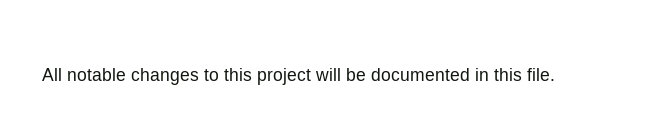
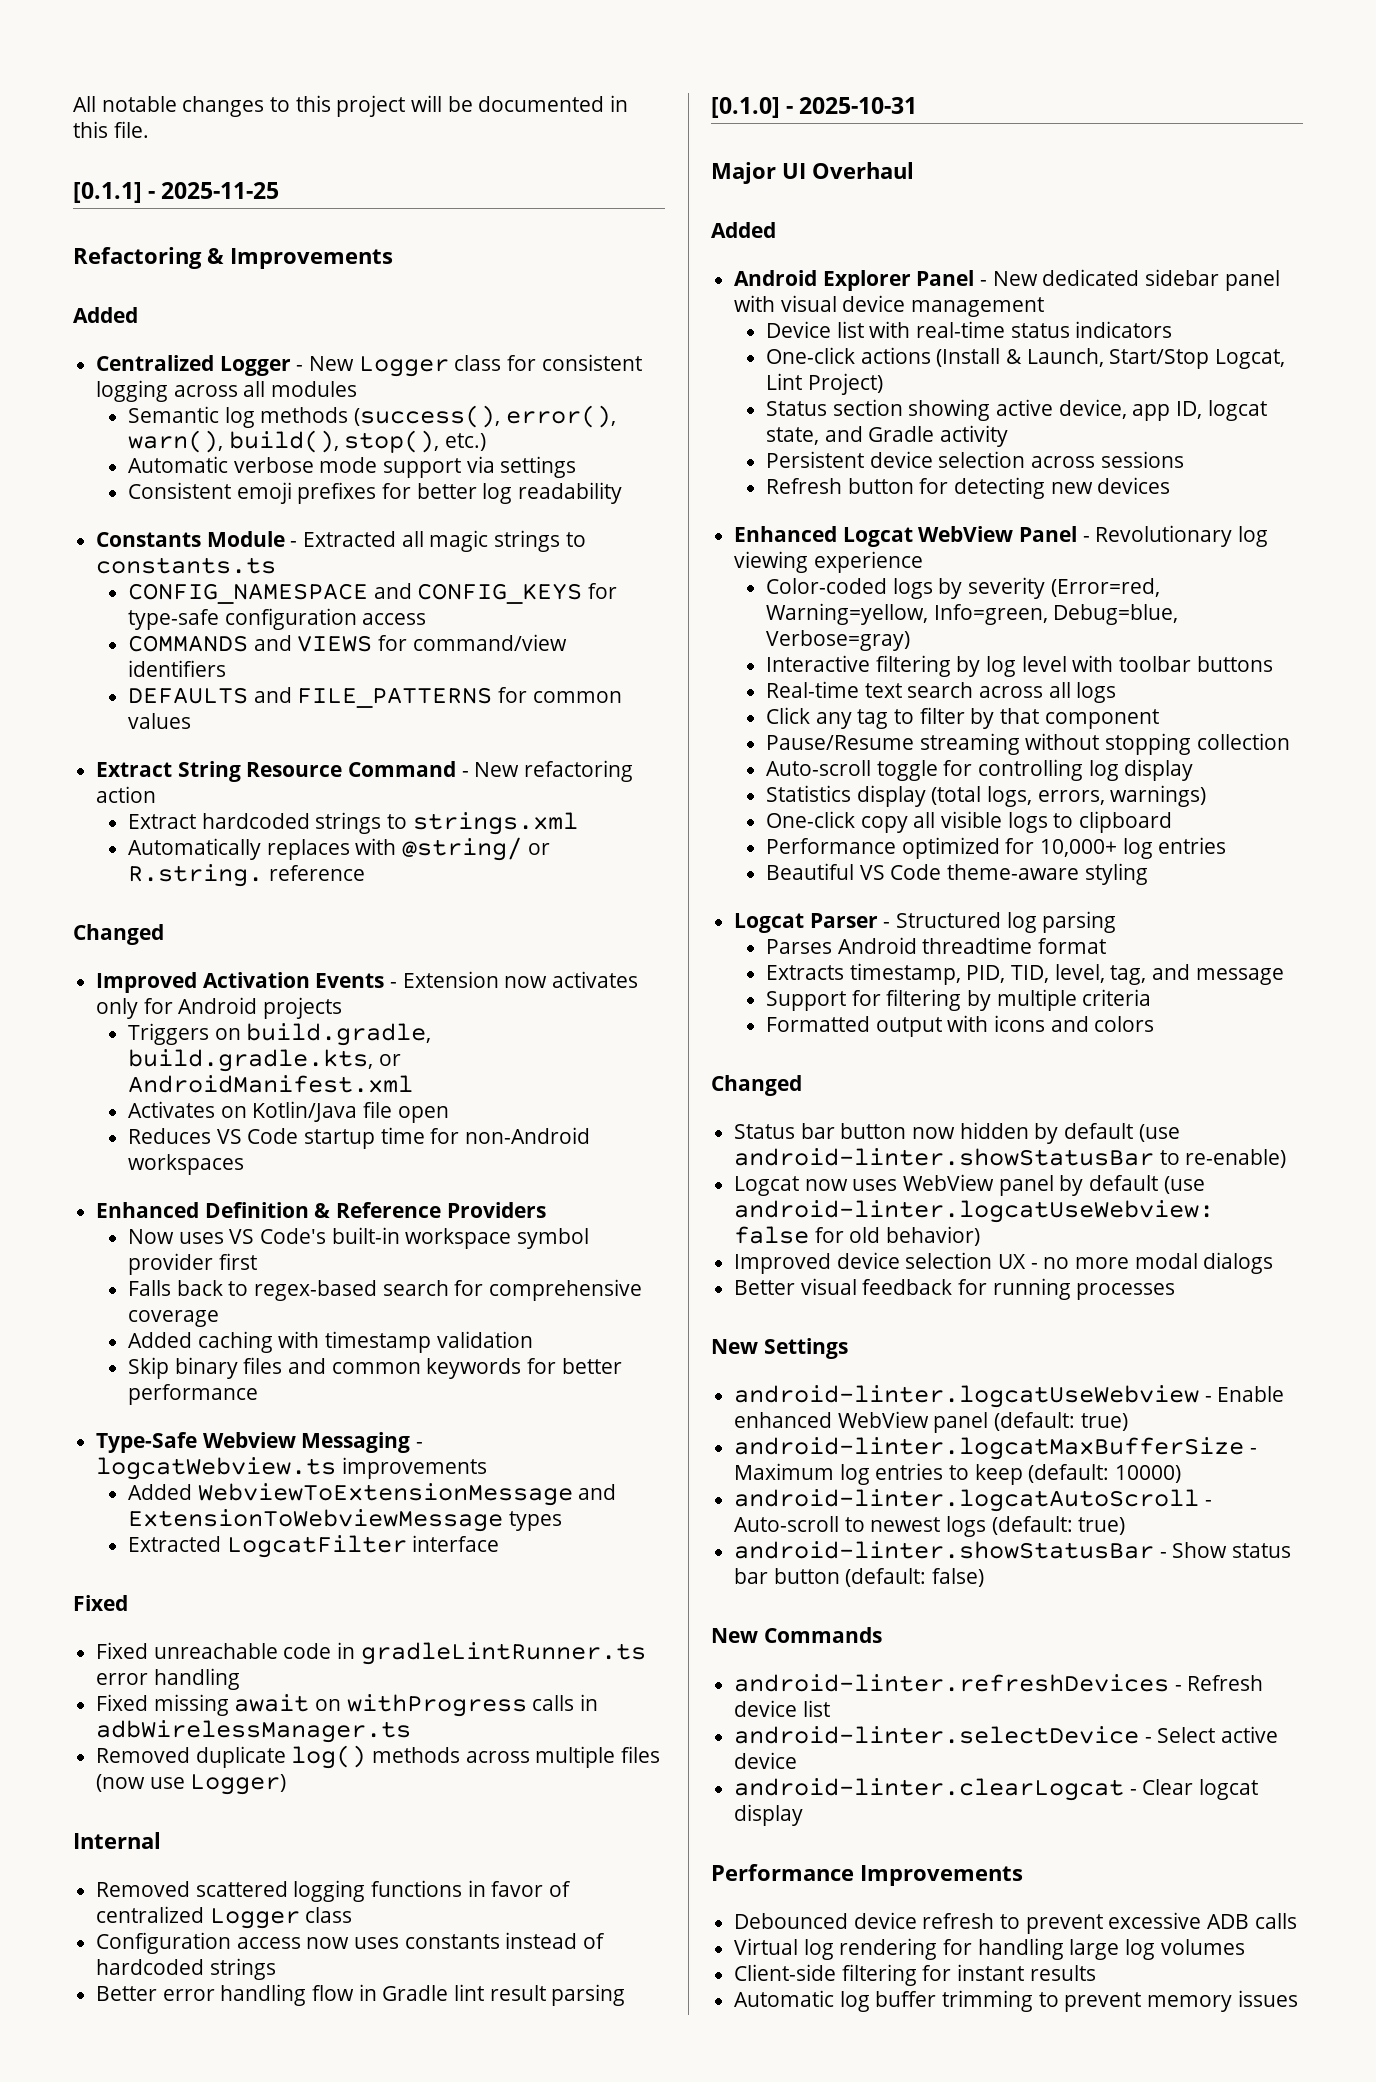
+ [0.1.1] - 2025-11-25
+ Refactoring & Improvements
+ Added
+ Centralized Logger - New Logger class for consistent logging across all modules
+ Semantic log methods (success(), error(), warn(), build(), stop(), etc.)
+ Automatic verbose mode support via settings
+ Consistent emoji prefixes for better log readability
+ Constants Module - Extracted all magic strings to constants.ts
+ CONFIG_NAMESPACE and CONFIG_KEYS for type-safe configuration access
+ COMMANDS and VIEWS for command/view identifiers
+ DEFAULTS and FILE_PATTERNS for common values
+ Extract String Resource Command - New refactoring action
+ Extract hardcoded strings to strings.xml
+ Automatically replaces with @string/ or R.string. reference
+ Changed
+ Improved Activation Events - Extension now activates only for Android projects
+ Triggers on build.gradle, build.gradle.kts, or AndroidManifest.xml
+ Activates on Kotlin/Java file open
+ Reduces VS Code startup time for non-Android workspaces
+ Enhanced Definition & Reference Providers
+ Now uses VS Code's built-in workspace symbol provider first
+ Falls back to regex-based search for comprehensive coverage
+ Added caching with timestamp validation
+ Skip binary files and common keywords for better performance
+ Type-Safe Webview Messaging - logcatWebview.ts improvements
+ Added WebviewToExtensionMessage and ExtensionToWebviewMessage types
+ Extracted LogcatFilter interface
+ Fixed
+ Fixed unreachable code in gradleLintRunner.ts error handling
+ Fixed missing await on withProgress calls in adbWirelessManager.ts
+ Removed duplicate log() methods across multiple files (now use Logger)
+ Internal
+ Removed scattered logging functions in favor of centralized Logger class
+ Configuration access now uses constants instead of hardcoded strings
+ Better error handling flow in Gradle lint result parsing
+ [0.1.0] - 2025-10-31
+ Major UI Overhaul
+ Added
+ Android Explorer Panel - New dedicated sidebar panel with visual device management
+ Device list with real-time status indicators
+ One-click actions (Install & Launch, Start/Stop Logcat, Lint Project)
+ Status section showing active device, app ID, logcat state, and Gradle activity
+ Persistent device selection across sessions
+ Refresh button for detecting new devices
+ Enhanced Logcat WebView Panel - Revolutionary log viewing experience
+ Color-coded logs by severity (Error=red, Warning=yellow, Info=green, Debug=blue, Verbose=gray)
+ Interactive filtering by log level with toolbar buttons
+ Real-time text search across all logs
+ Click any tag to filter by that component
+ Pause/Resume streaming without stopping collection
+ Auto-scroll toggle for controlling log display
+ Statistics display (total logs, errors, warnings)
+ One-click copy all visible logs to clipboard
+ Performance optimized for 10,000+ log entries
+ Beautiful VS Code theme-aware styling
+ Logcat Parser - Structured log parsing
+ Parses Android threadtime format
+ Extracts timestamp, PID, TID, level, tag, and message
+ Support for filtering by multiple criteria
+ Formatted output with icons and colors
+ Changed
+ Status bar button now hidden by default (use android-linter.showStatusBar to re-enable)
+ Logcat now uses WebView panel by default (use android-linter.logcatUseWebview: false for old behavior)
+ Improved device selection UX - no more modal dialogs
+ Better visual feedback for running processes
+ New Settings
+ android-linter.logcatUseWebview - Enable enhanced WebView panel (default: true)
+ android-linter.logcatMaxBufferSize - Maximum log entries to keep (default: 10000)
+ android-linter.logcatAutoScroll - Auto-scroll to newest logs (default: true)
+ android-linter.showStatusBar - Show status bar button (default: false)
+ New Commands
+ android-linter.refreshDevices - Refresh device list
+ android-linter.selectDevice - Select active device
+ android-linter.clearLogcat - Clear logcat display
+ Performance Improvements
+ Debounced device refresh to prevent excessive ADB calls
+ Virtual log rendering for handling large log volumes
+ Client-side filtering for instant results
+ Automatic log buffer trimming to prevent memory issues

